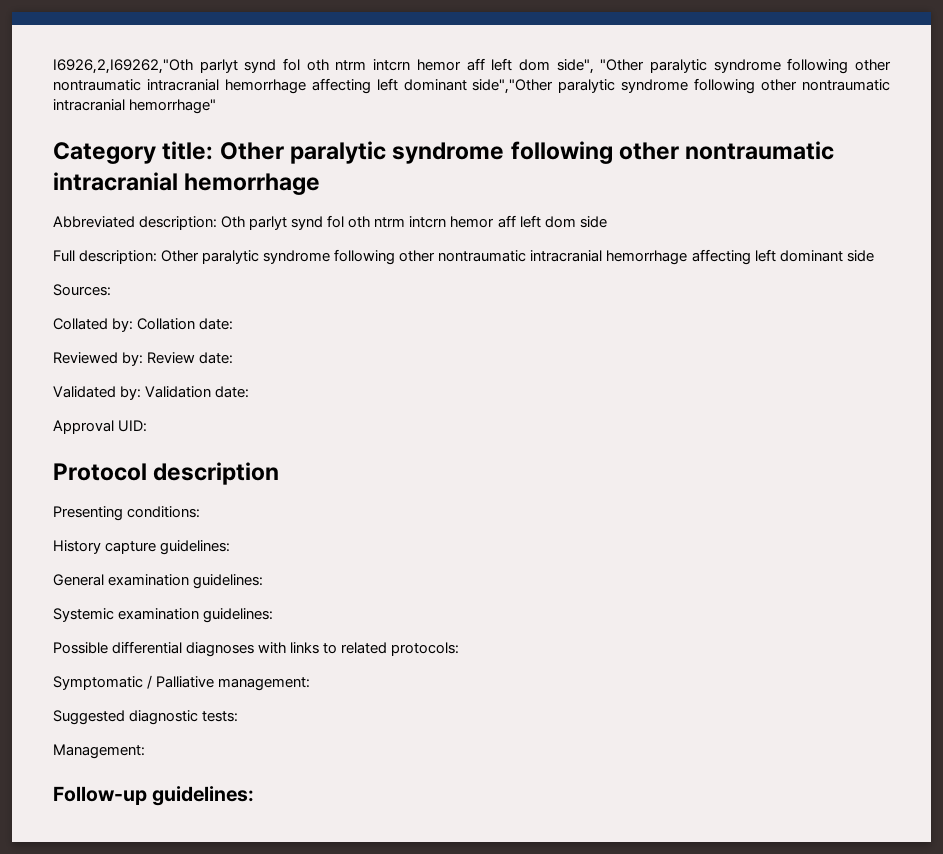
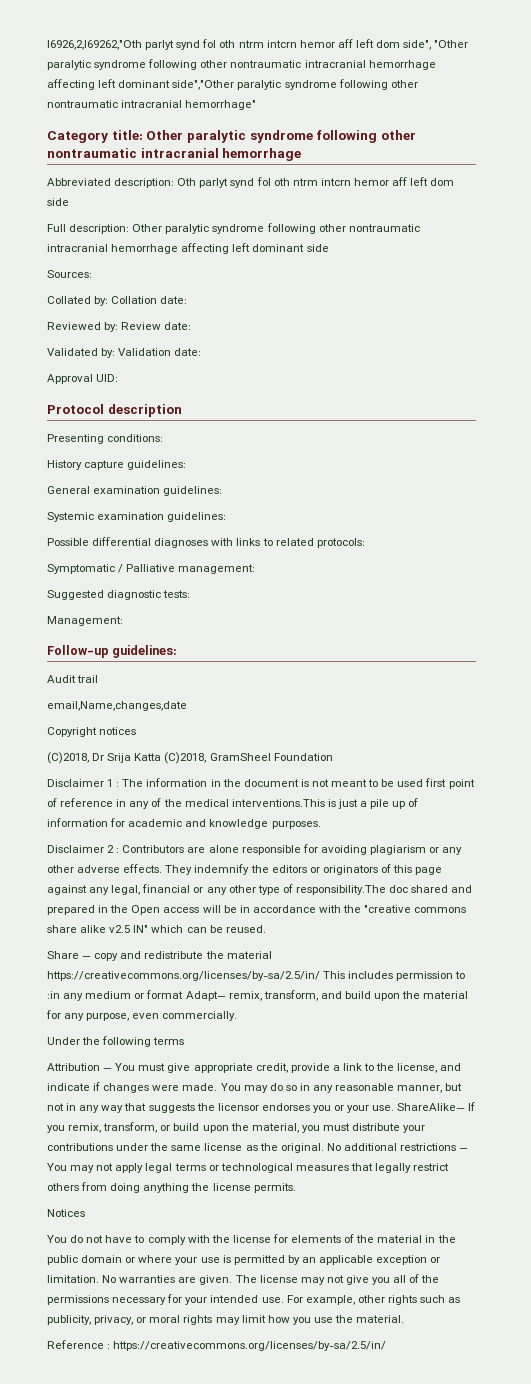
+ Audit trail
+ email,Name,changes,date
+ Copyright notices
+ (C)2018, Dr Srija Katta (C)2018, GramSheel Foundation
+ Disclaimer 1 : The information in the document is not meant to be used first point of reference in any of the medical interventions.This is just a pile up of information for academic and knowledge purposes.
+ Disclaimer 2 : Contributors are alone responsible for avoiding plagiarism or any other adverse effects. They indemnify the editors or originators of this page against any legal, financial or any other type of responsibility.The doc shared and prepared in the Open access will be in accordance with the "creative commons share alike v2.5 IN" which can be reused.
+ Share — copy and redistribute the material https://creativecommons.org/licenses/by-sa/2.5/in/ This includes permission to :in any medium or format Adapt— remix, transform, and build upon the material for any purpose, even commercially.
+ Under the following terms
+ Attribution — You must give appropriate credit, provide a link to the license, and indicate if changes were made. You may do so in any reasonable manner, but not in any way that suggests the licensor endorses you or your use. ShareAlike— If you remix, transform, or build upon the material, you must distribute your contributions under the same license as the original. No additional restrictions — You may not apply legal terms or technological measures that legally restrict others from doing anything the license permits.
+ Notices
+ You do not have to comply with the license for elements of the material in the public domain or where your use is permitted by an applicable exception or limitation. No warranties are given. The license may not give you all of the permissions necessary for your intended use. For example, other rights such as publicity, privacy, or moral rights may limit how you use the material.
+ Reference : https://creativecommons.org/licenses/by-sa/2.5/in/

